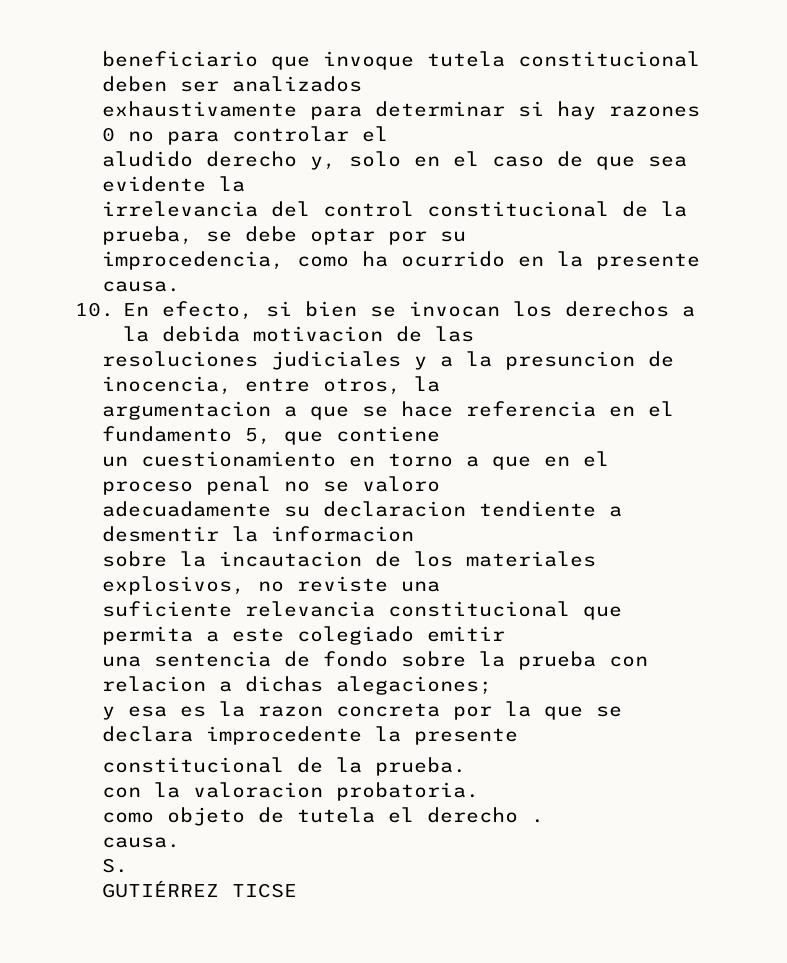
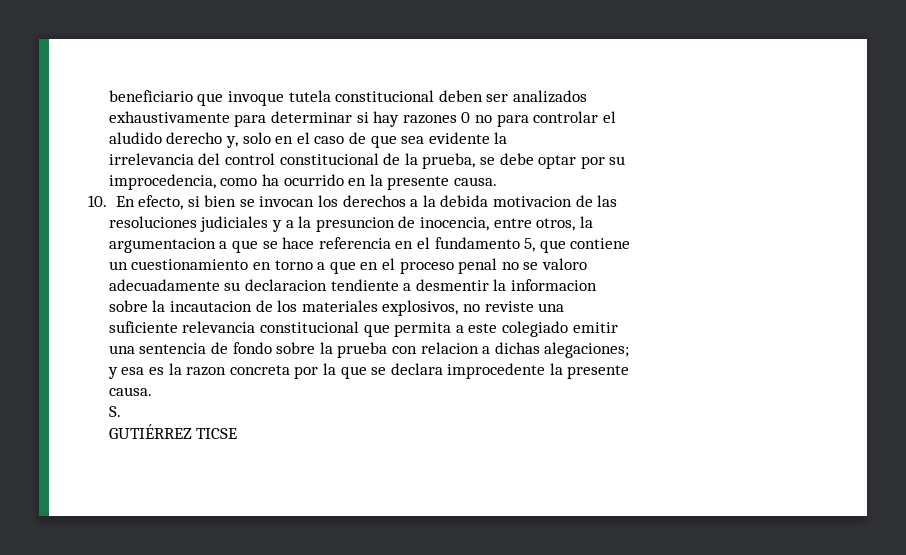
- constitucional de la prueba.
- con la valoracion probatoria.
- como objeto de tutela el derecho .

